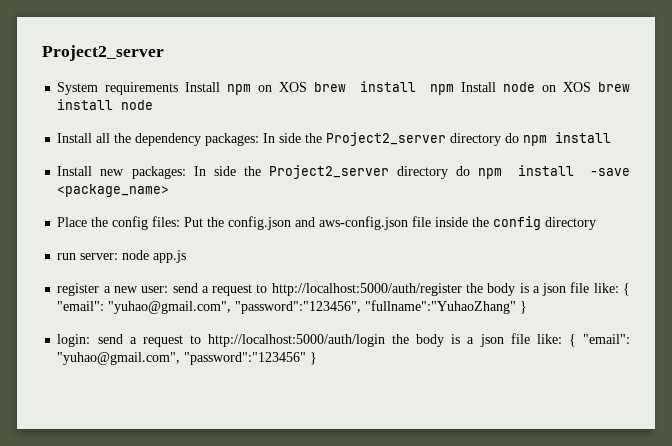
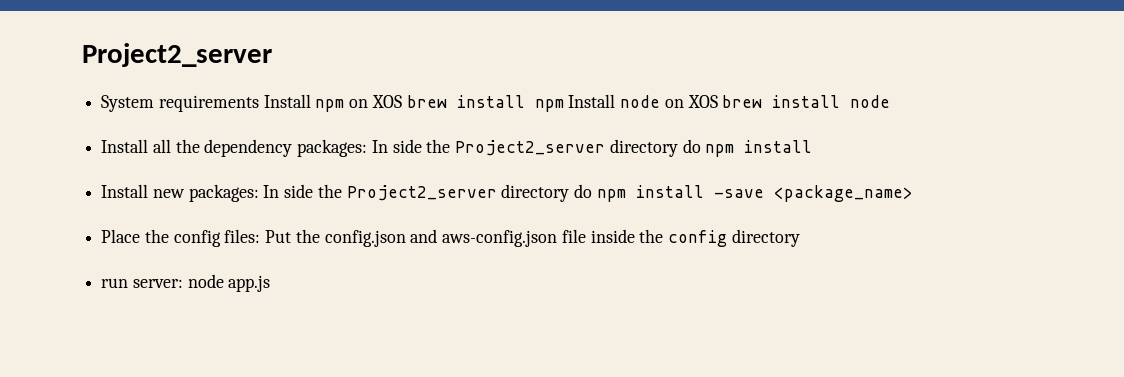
- register a new user: send a request to http://localhost:5000/auth/register the body is a json file like: { "email": "yuhao@gmail.com", "password":"123456", "fullname":"YuhaoZhang" }
- login: send a request to http://localhost:5000/auth/login the body is a json file like: { "email": "yuhao@gmail.com", "password":"123456" }

